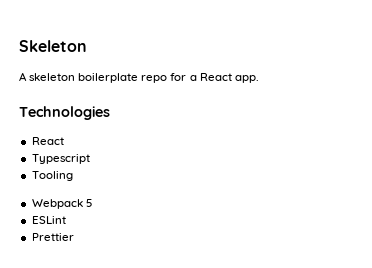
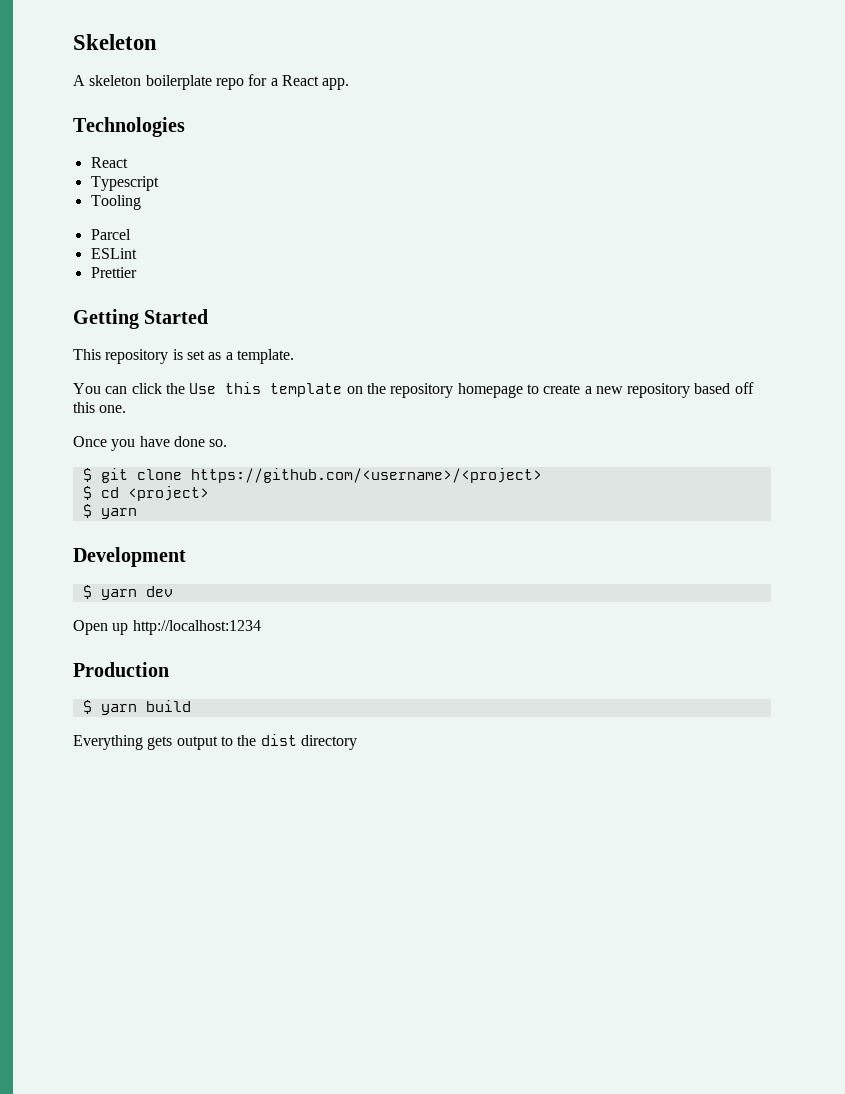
- Webpack 5
+ Parcel
+ Getting Started
+ This repository is set as a template.
+ You can click the Use this template on the repository homepage to create a new repository based off this one.
+ Once you have done so.
+ $ git clone https://github.com/<username>/<project>
+ $ cd <project>
+ $ yarn
+ Development
+ $ yarn dev
+ Open up http://localhost:1234
+ Production
+ $ yarn build
+ Everything gets output to the dist directory

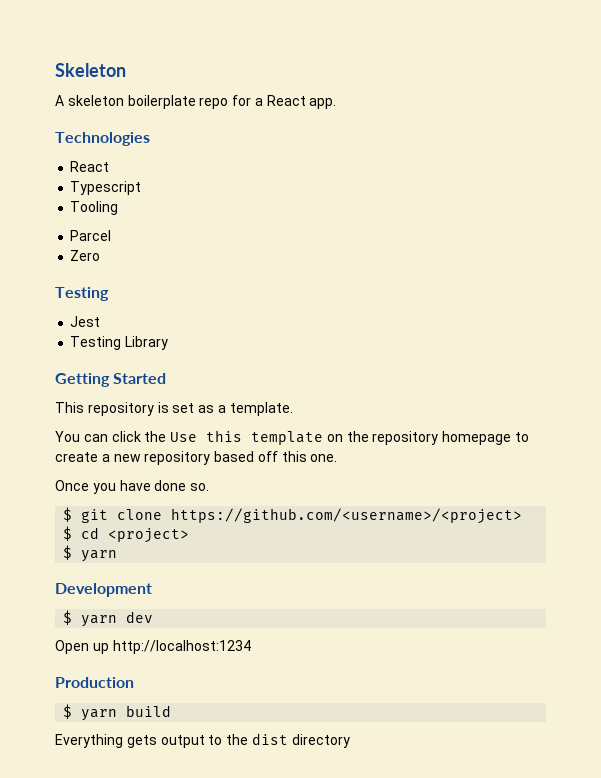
- ESLint
- Prettier
+ Zero
+ Testing
+ Jest
+ Testing Library

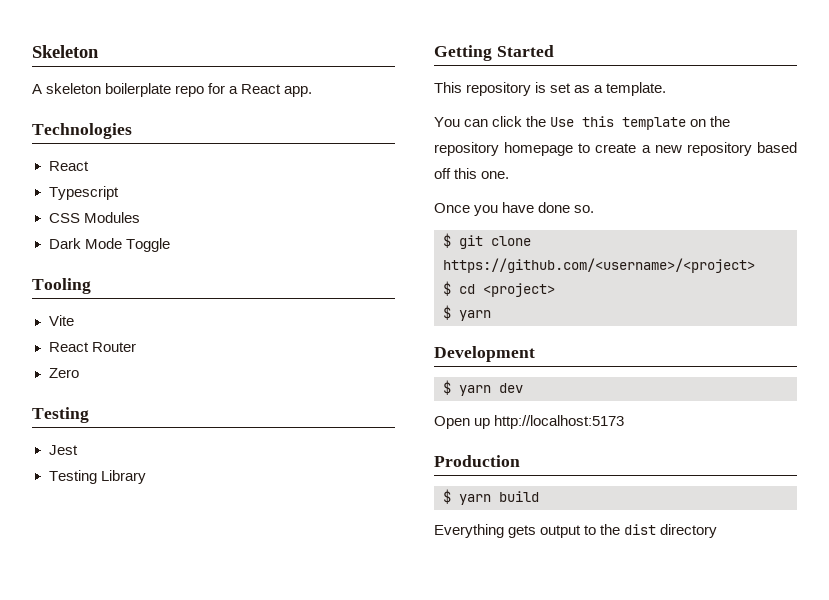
+ CSS Modules
+ Dark Mode Toggle
  Tooling
- Parcel
+ Vite
+ React Router
- Open up http://localhost:1234
+ Open up http://localhost:5173

